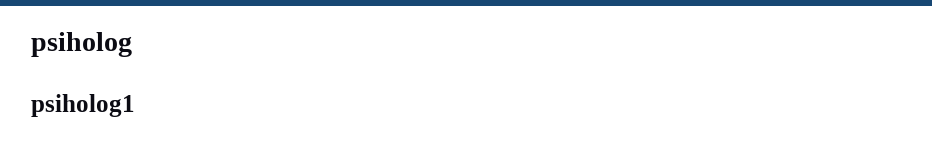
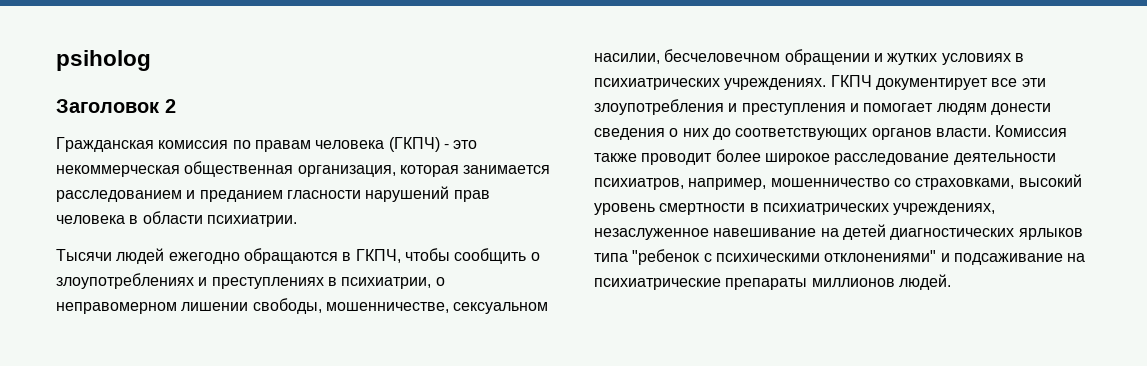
- psiholog1
+ Заголовок 2
+ Гражданская комиссия по правам человека (ГКПЧ) - это некоммерческая общественная организация, которая занимается расследованием и преданием гласности нарушений прав человека в области психиатрии.
+ Тысячи людей ежегодно обращаются в ГКПЧ, чтобы сообщить о злоупотреблениях и преступлениях в психиатрии, о неправомерном лишении свободы, мошенничестве, сексуальном насилии, бесчеловечном обращении и жутких условиях в психиатрических учреждениях. ГКПЧ документирует все эти злоупотребления и преступления и помогает людям донести сведения о них до соответствующих органов власти. Комиссия также проводит более широкое расследование деятельности психиатров, например, мошенничество со страховками, высокий уровень смертности в психиатрических учреждениях, незаслуженное навешивание на детей диагностических ярлыков типа "ребенок с психическими отклонениями" и подсаживание на психиатрические препараты миллионов людей.

